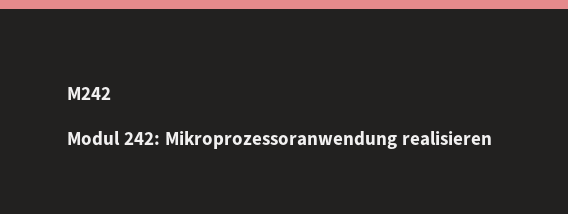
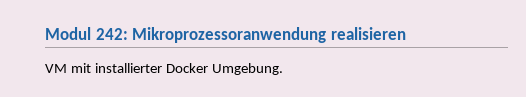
- M242
+ VM mit installierter Docker Umgebung.

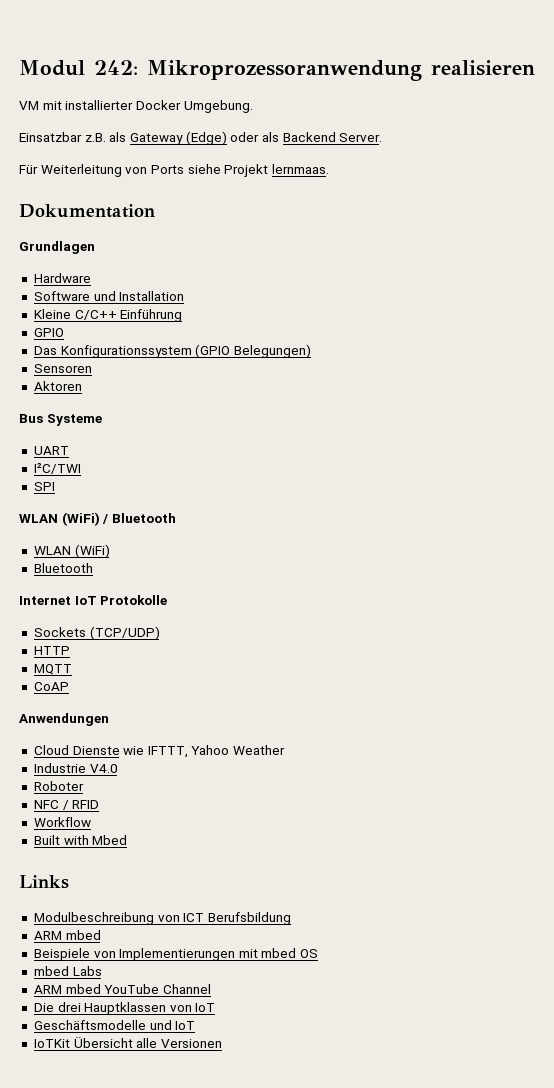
+ Einsatzbar z.B. als Gateway (Edge) oder als Backend Server.
+ Für Weiterleitung von Ports siehe Projekt lernmaas.
+ Dokumentation
+ Grundlagen
+ Hardware
+ Software und Installation
+ Kleine C/C++ Einführung
+ GPIO
+ Das Konfigurationssystem (GPIO Belegungen)
+ Sensoren
+ Aktoren
+ Bus Systeme
+ UART
+ I²C/TWI
+ SPI
+ WLAN (WiFi) / Bluetooth
+ WLAN (WiFi)
+ Bluetooth
+ Internet IoT Protokolle
+ Sockets (TCP/UDP)
+ HTTP
+ MQTT
+ CoAP
+ Anwendungen
+ Cloud Dienste wie IFTTT, Yahoo Weather
+ Industrie V4.0
+ Roboter
+ NFC / RFID
+ Workflow
+ Built with Mbed
+ Links
+ Modulbeschreibung von ICT Berufsbildung
+ ARM mbed
+ Beispiele von Implementierungen mit mbed OS
+ mbed Labs
+ ARM mbed YouTube Channel
+ Die drei Hauptklassen von IoT
+ Geschäftsmodelle und IoT
+ IoTKit Übersicht alle Versionen

